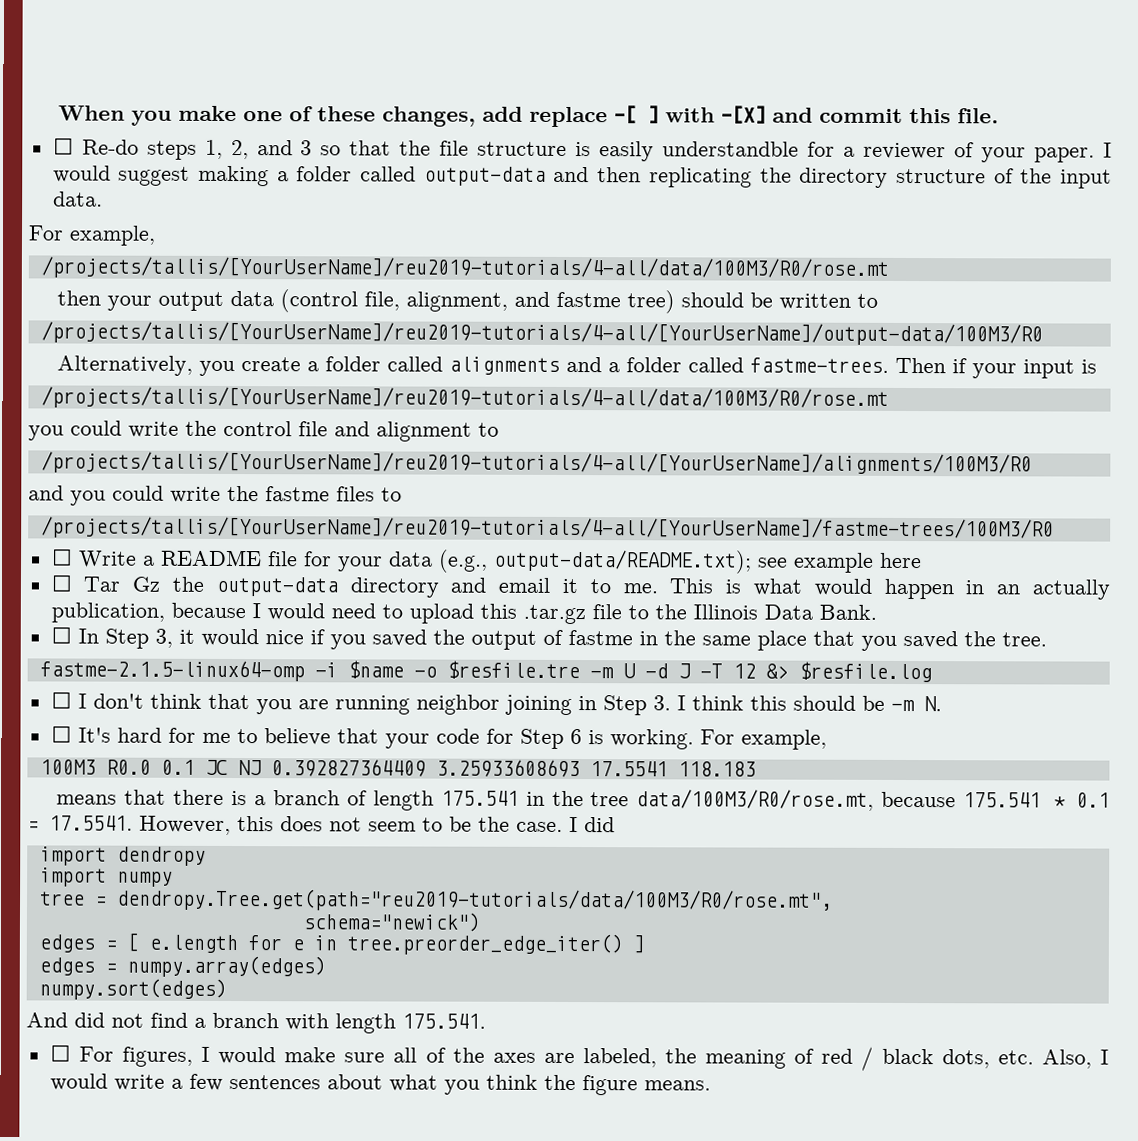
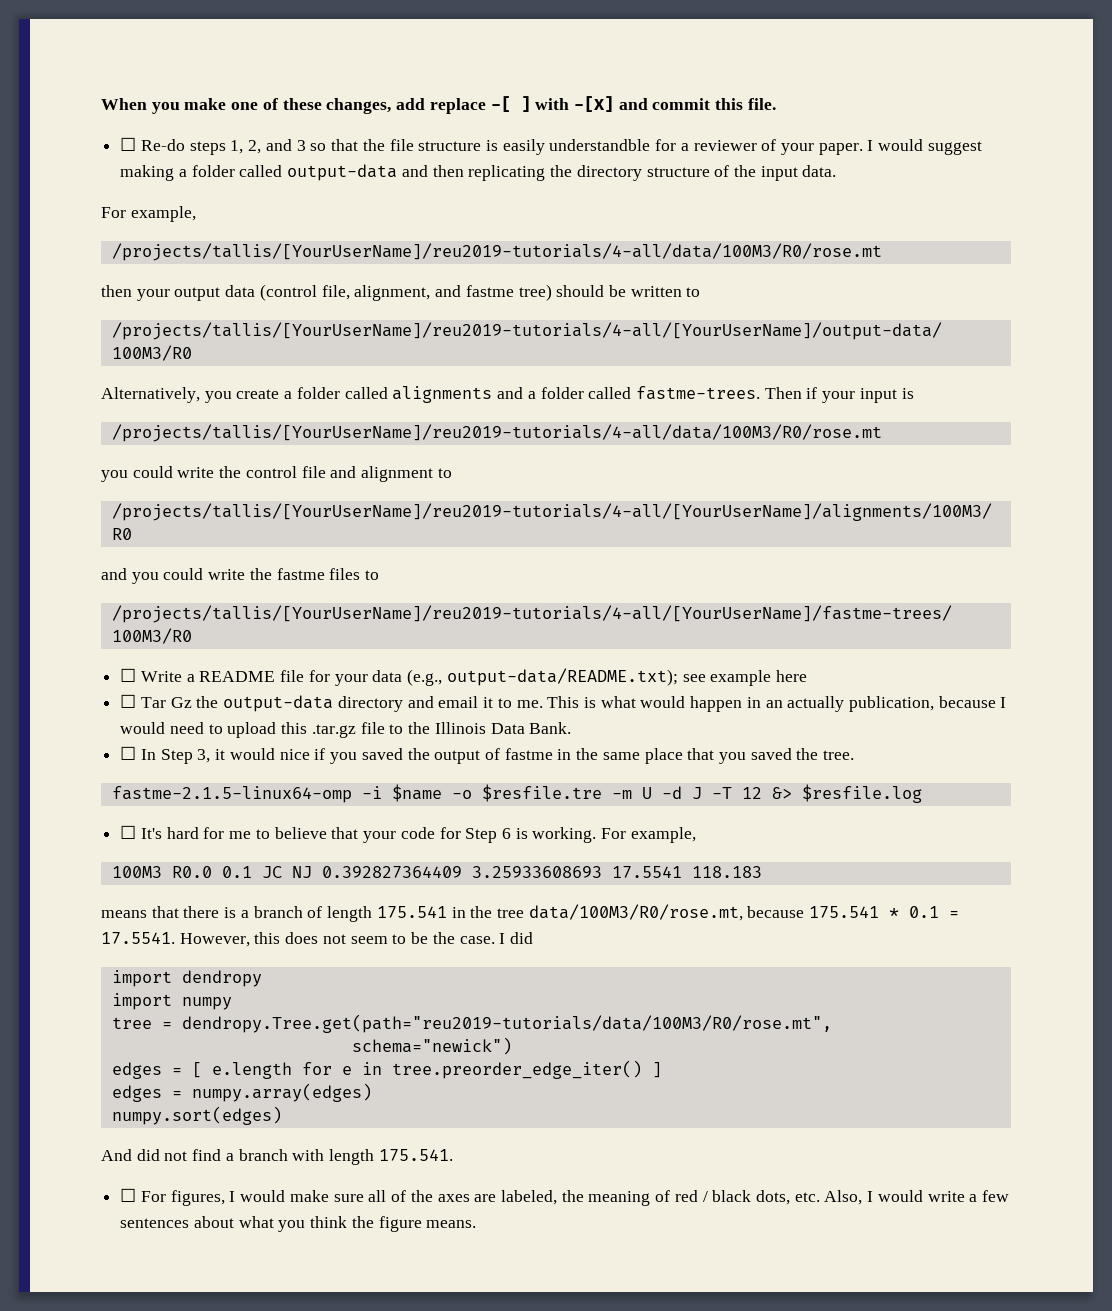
- ☐ I don't think that you are running neighbor joining in Step 3. I think this should be -m N.

